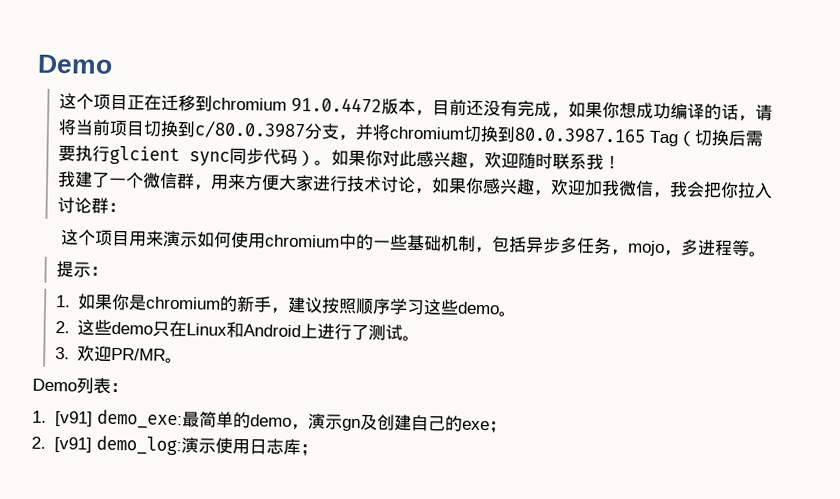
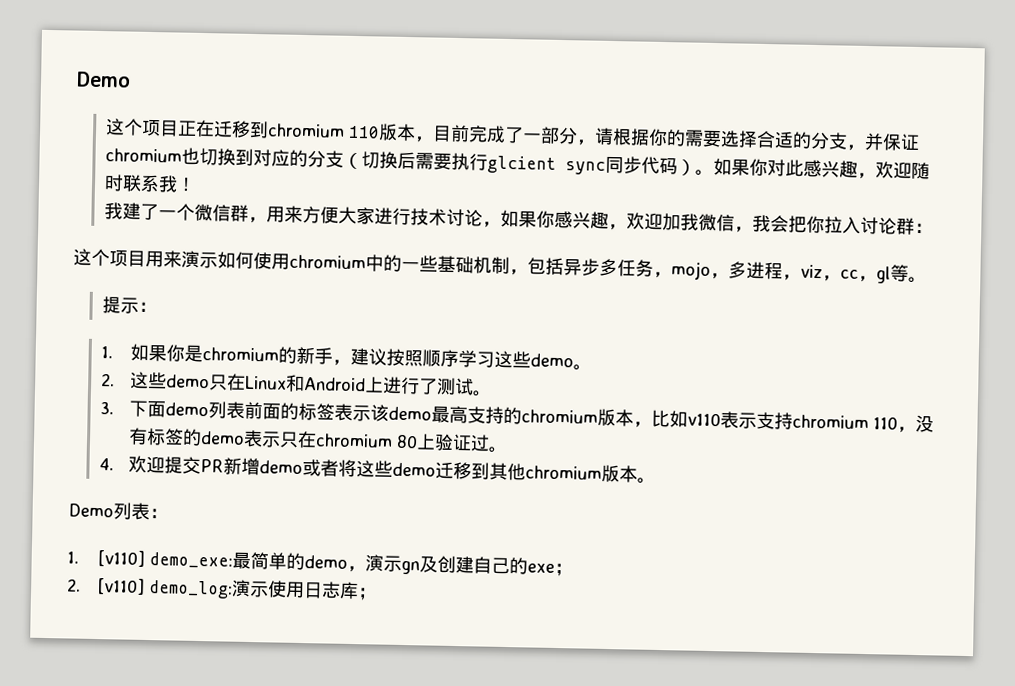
- 这个项目正在迁移到chromium 91.0.4472版本，目前还没有完成，如果你想成功编译的话，请将当前项目切换到c/80.0.3987分支，并将chromium切换到80.0.3987.165 Tag（切换后需要执行glcient sync同步代码）。
+ 这个项目正在迁移到chromium 110版本，目前完成了一部分，请根据你的需要选择合适的分支，并保证chromium也切换到对应的分支（切换后需要执行glcient sync同步代码）。
- 这个项目用来演示如何使用chromium中的一些基础机制，包括异步多任务，mojo，多进程等。
+ 这个项目用来演示如何使用chromium中的一些基础机制，包括异步多任务，mojo，多进程，viz，cc，gl等。
- 3.欢迎PR/MR。
+ 3.下面demo列表前面的标签表示该demo最高支持的chromium版本，比如v110表示支持chromium 110，没有标签的demo表示只在chromium 80上验证过。
+ 4.欢迎提交PR新增demo或者将这些demo迁移到其他chromium版本。
- 1. [v91] demo_exe:最简单的demo，演示gn及创建自己的exe；
+ 1. [v110] demo_exe:最简单的demo，演示gn及创建自己的exe；
- 2. [v91] demo_log:演示使用日志库；
+ 2. [v110] demo_log:演示使用日志库；

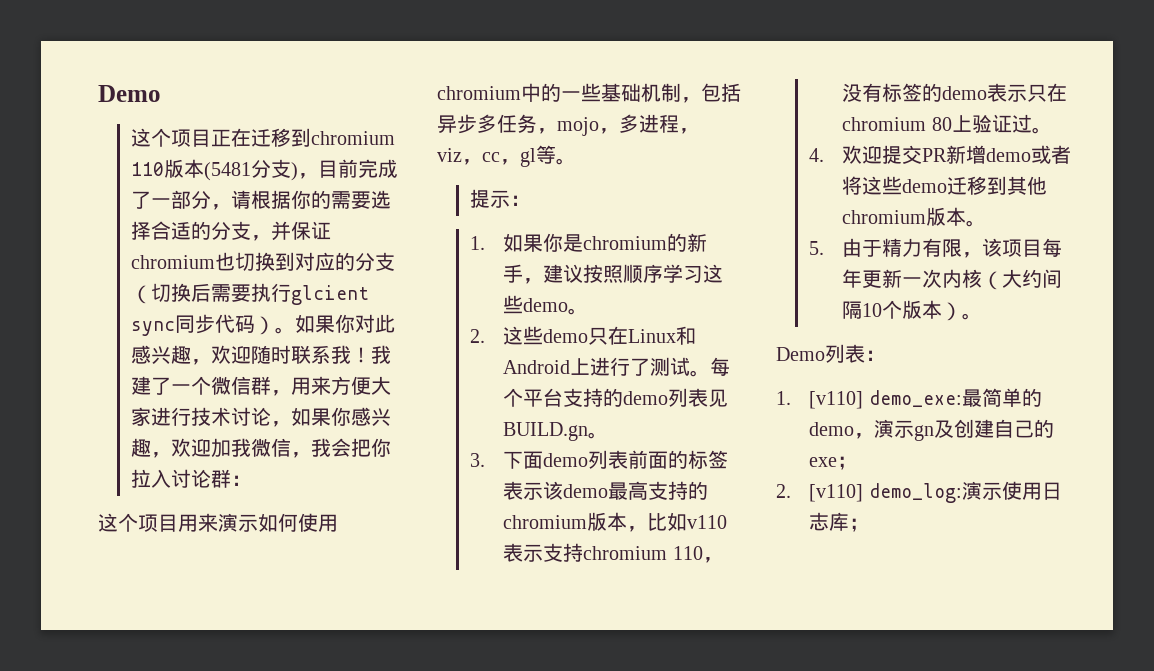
- 这个项目正在迁移到chromium 110版本，目前完成了一部分，请根据你的需要选择合适的分支，并保证chromium也切换到对应的分支（切换后需要执行glcient sync同步代码）。
+ 这个项目正在迁移到chromium 110版本(5481分支)，目前完成了一部分，请根据你的需要选择合适的分支，并保证chromium也切换到对应的分支（切换后需要执行glcient sync同步代码）。
- 如果你对此感兴趣，欢迎随时联系我！
- 我建了一个微信群，用来方便大家进行技术讨论，如果你感兴趣，欢迎加我微信，我会把你拉入讨论群：
+ 如果你对此感兴趣，欢迎随时联系我！我建了一个微信群，用来方便大家进行技术讨论，如果你感兴趣，欢迎加我微信，我会把你拉入讨论群：
+ 每个平台支持的demo列表见BUILD.gn。
+ 5.由于精力有限，该项目每年更新一次内核（大约间隔10个版本）。

